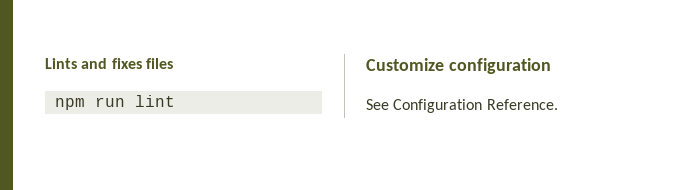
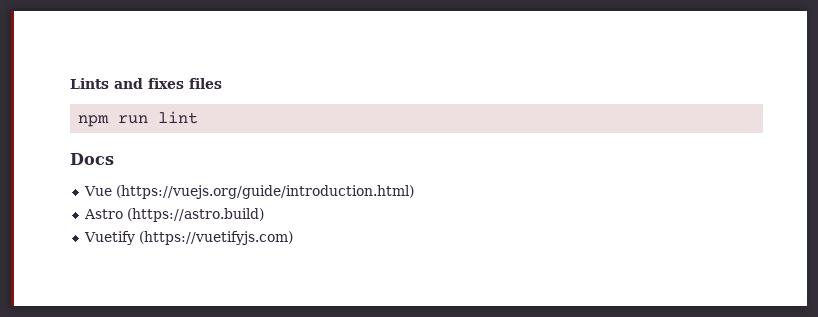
- Customize configuration
- See Configuration Reference.
+ Docs
+ Vue (https://vuejs.org/guide/introduction.html)
+ Astro (https://astro.build)
+ Vuetify (https://vuetifyjs.com)

